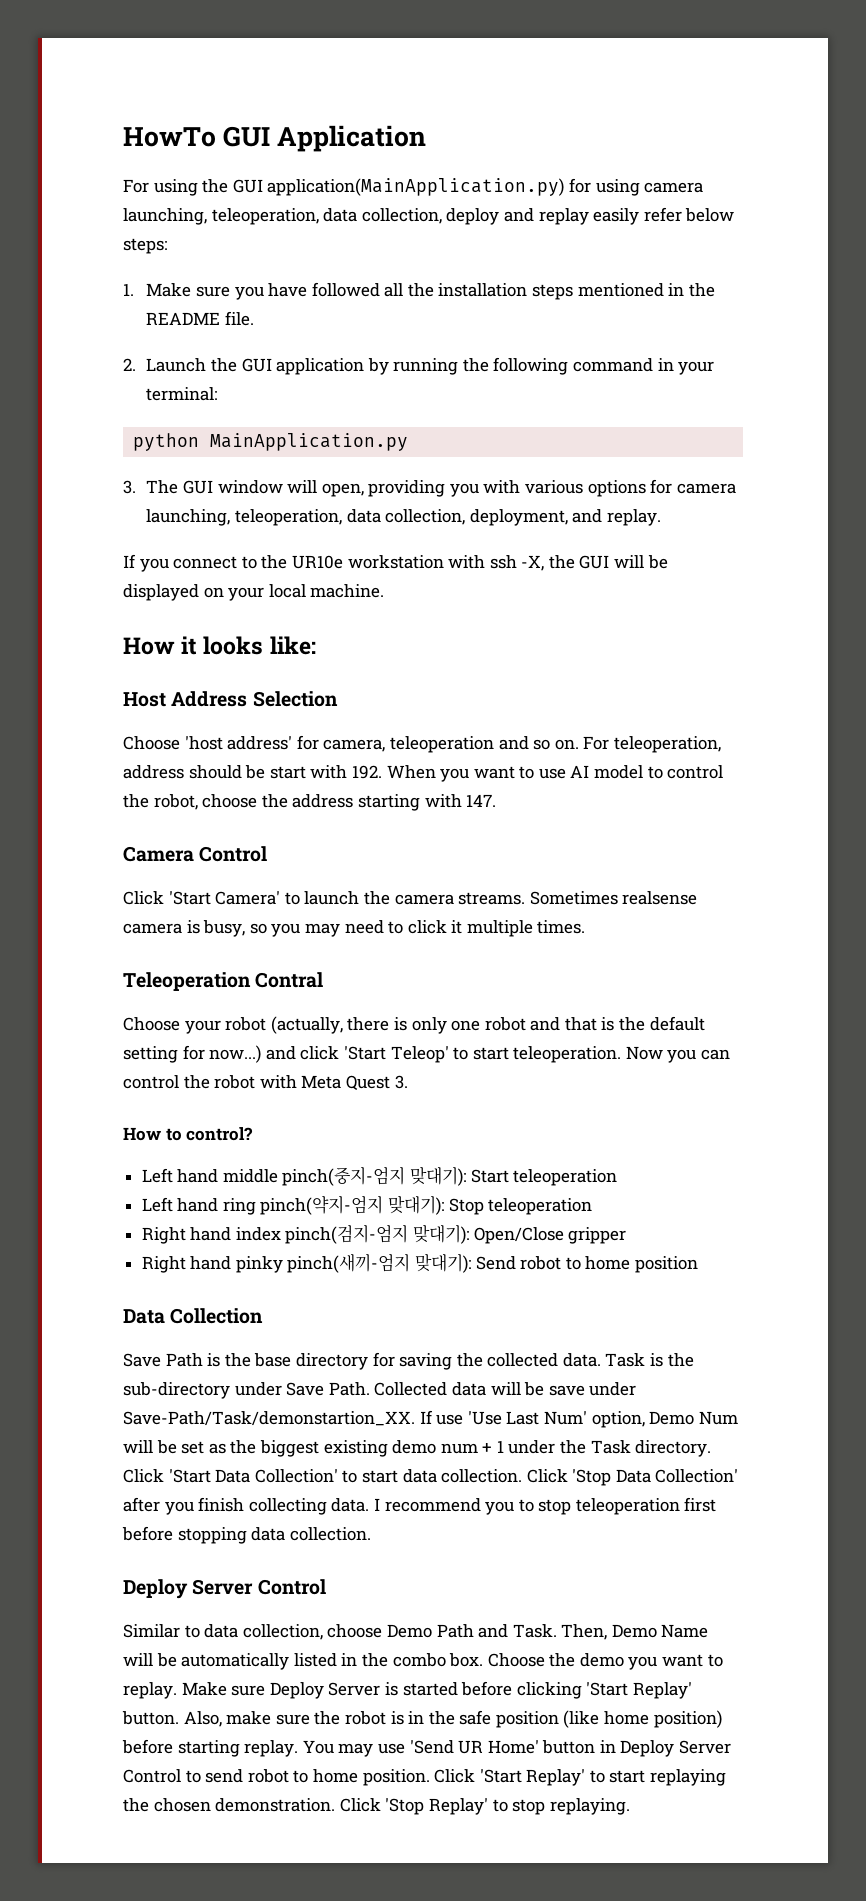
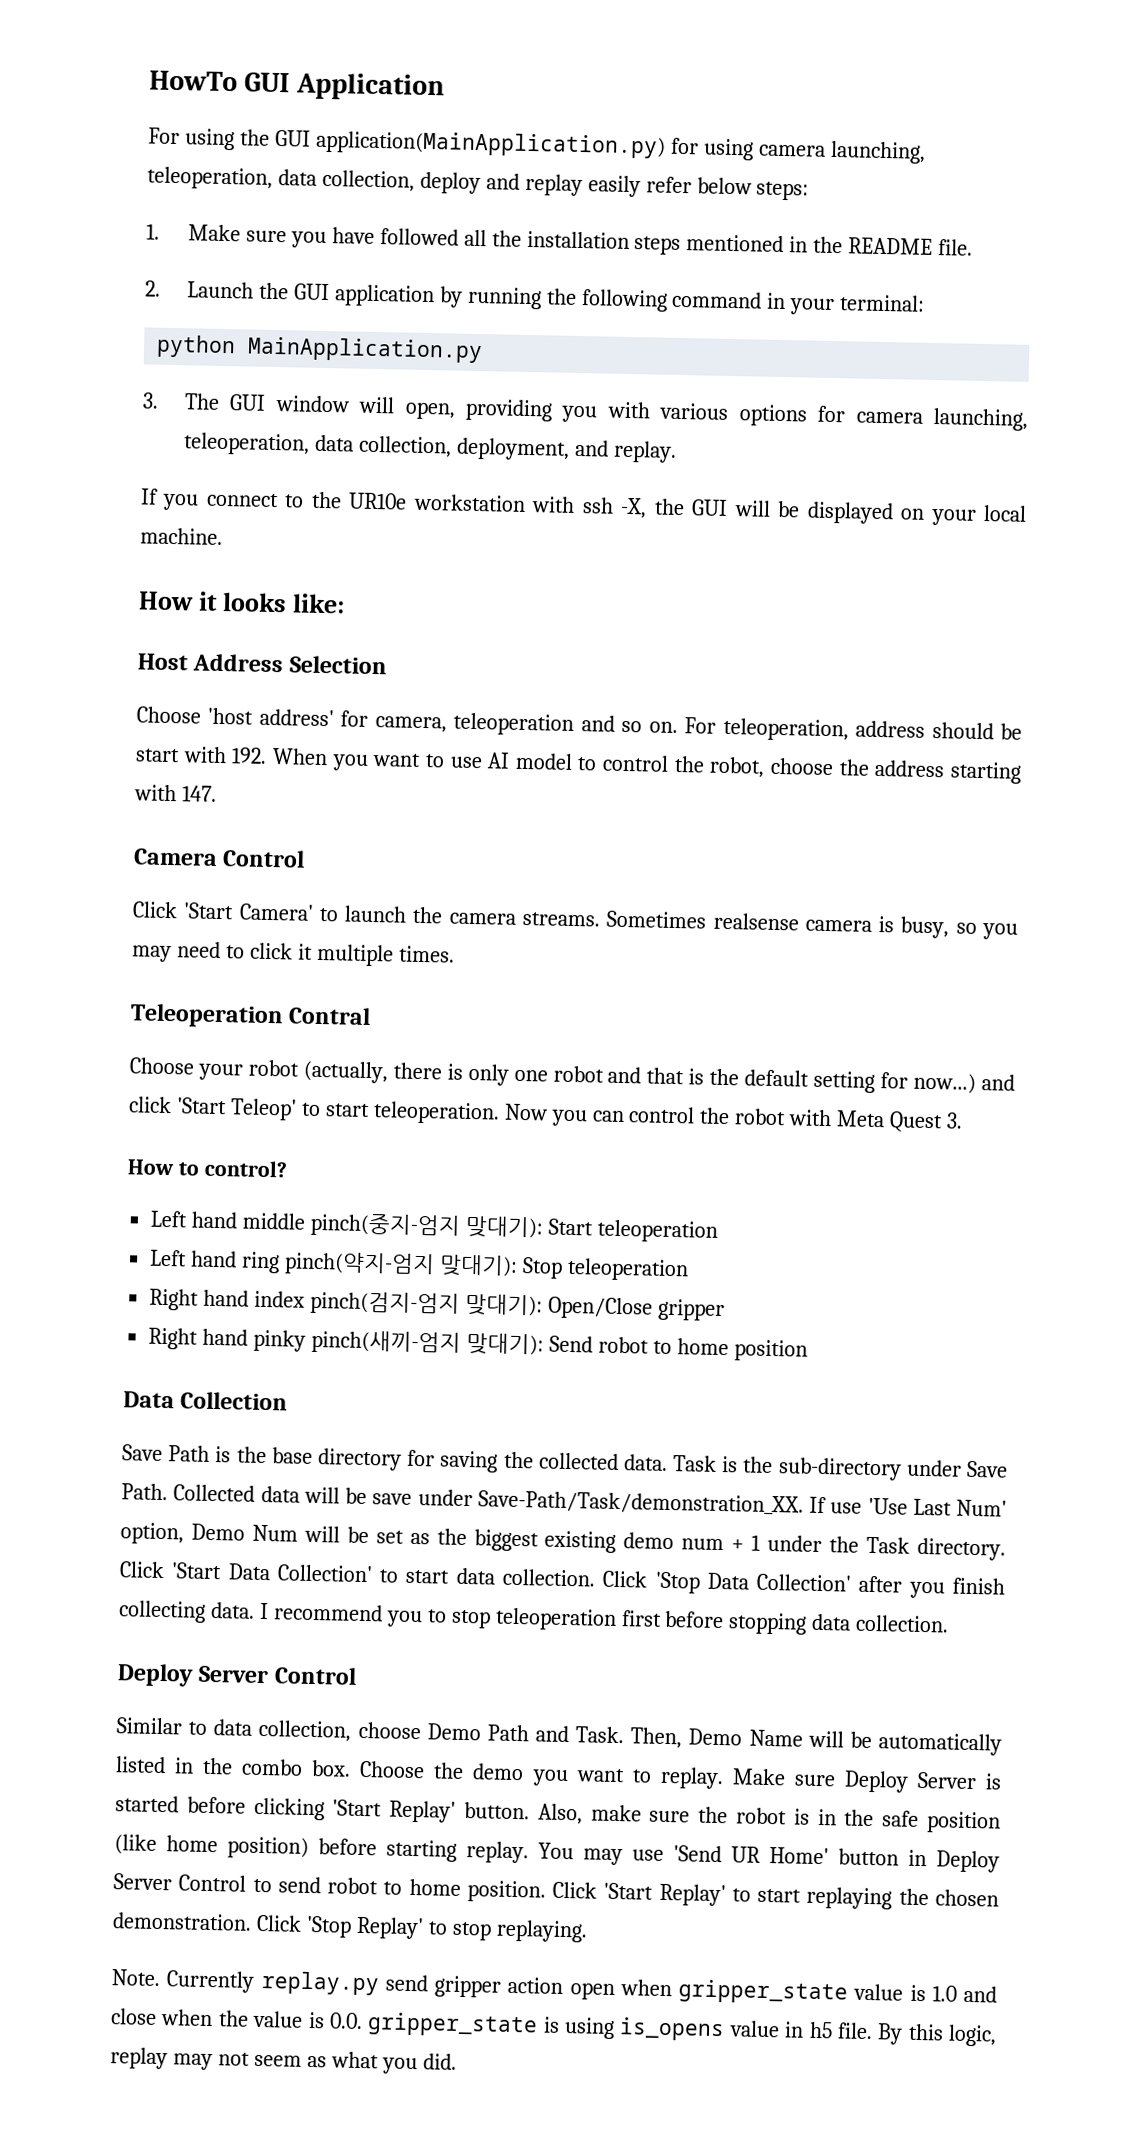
- Collected data will be save under Save-Path/Task/demonstartion_XX.
+ Collected data will be save under Save-Path/Task/demonstration_XX.
+ Note. Currently replay.py send gripper action open when gripper_state value is 1.0 and close when the value is 0.0. gripper_state is using is_opens value in h5 file. By this logic, replay may not seem as what you did.

